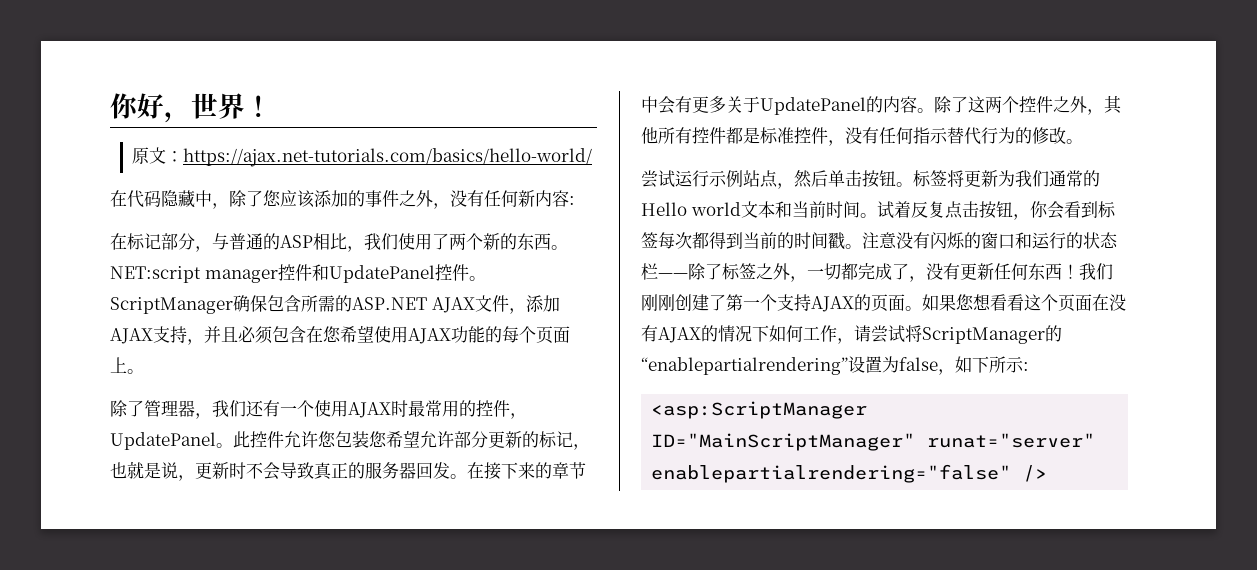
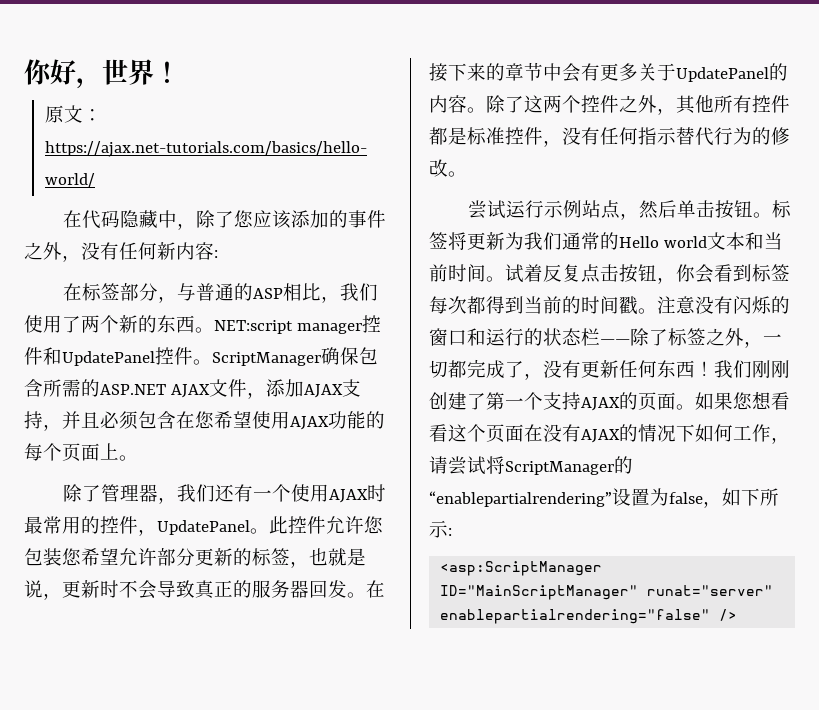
- 在标记部分，与普通的ASP相比，我们使用了两个新的东西。
+ 在标签部分，与普通的ASP相比，我们使用了两个新的东西。
- 此控件允许您包装您希望允许部分更新的标记，也就是说，更新时不会导致真正的服务器回发。
+ 此控件允许您包装您希望允许部分更新的标签，也就是说，更新时不会导致真正的服务器回发。

